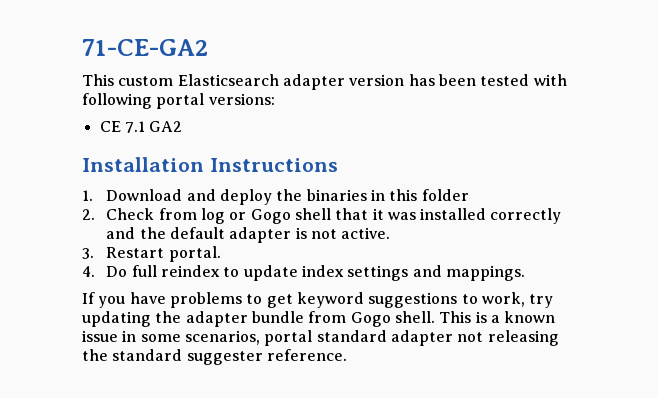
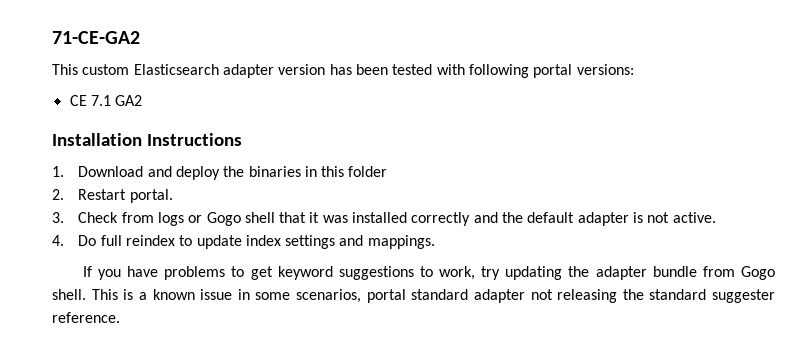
- 2. Check from log or Gogo shell that it was installed correctly and the default adapter is not active.
+ 2. Restart portal.
+ 3. Check from logs or Gogo shell that it was installed correctly and the default adapter is not active.
- 3. Restart portal.

